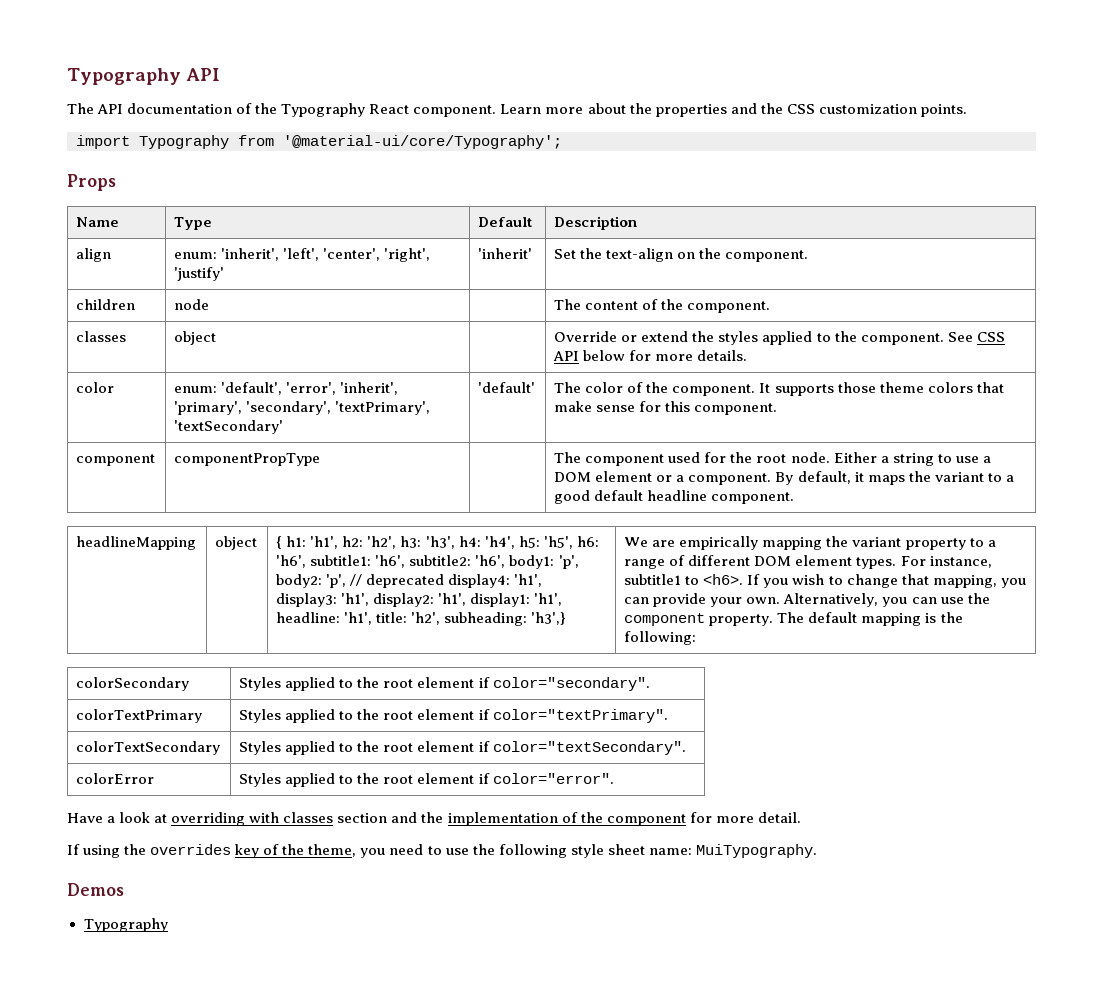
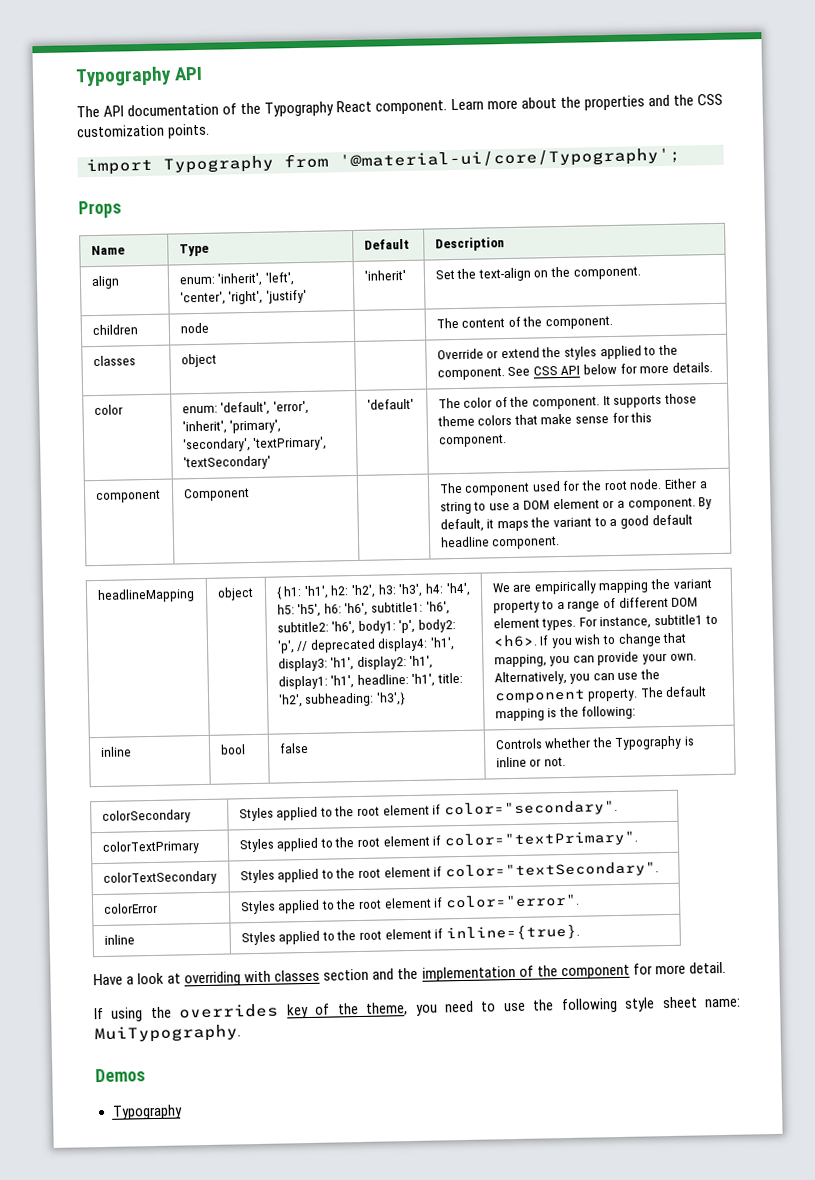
- component | componentPropType | | The component used for the root node. Either a string to use a DOM element or a component. By default, it maps the variant to a good default headline component.
+ component | Component | | The component used for the root node. Either a string to use a DOM element or a component. By default, it maps the variant to a good default headline component.
+ inline | bool | false | Controls whether the Typography is inline or not.
+ inline | Styles applied to the root element if inline={true}.

